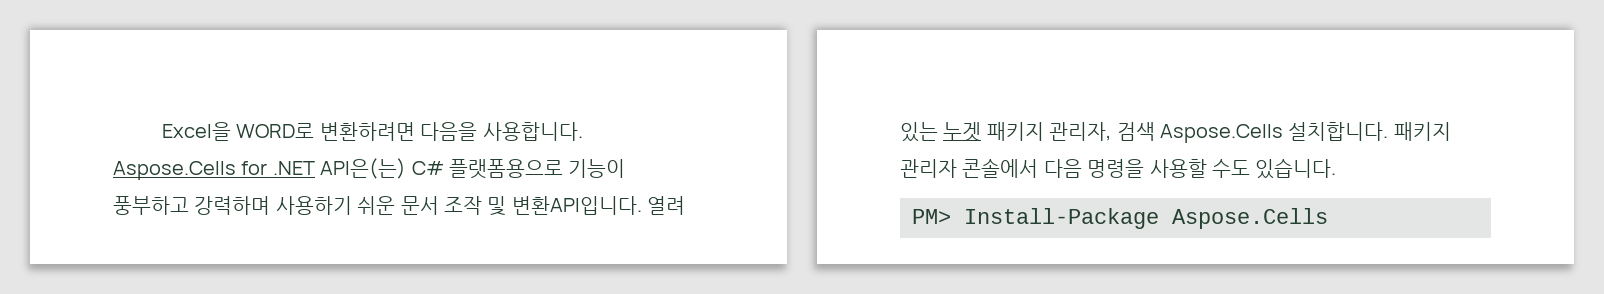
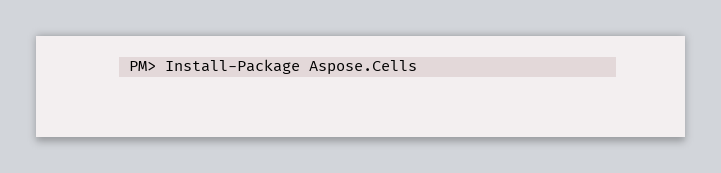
- Excel을 WORD로 변환하려면 다음을 사용합니다. Aspose.Cells for .NET API은(는) C# 플랫폼용으로 기능이 풍부하고 강력하며 사용하기 쉬운 문서 조작 및 변환API입니다. 열려 있는 누겟 패키지 관리자, 검색 Aspose.Cells 설치합니다. 패키지 관리자 콘솔에서 다음 명령을 사용할 수도 있습니다.

